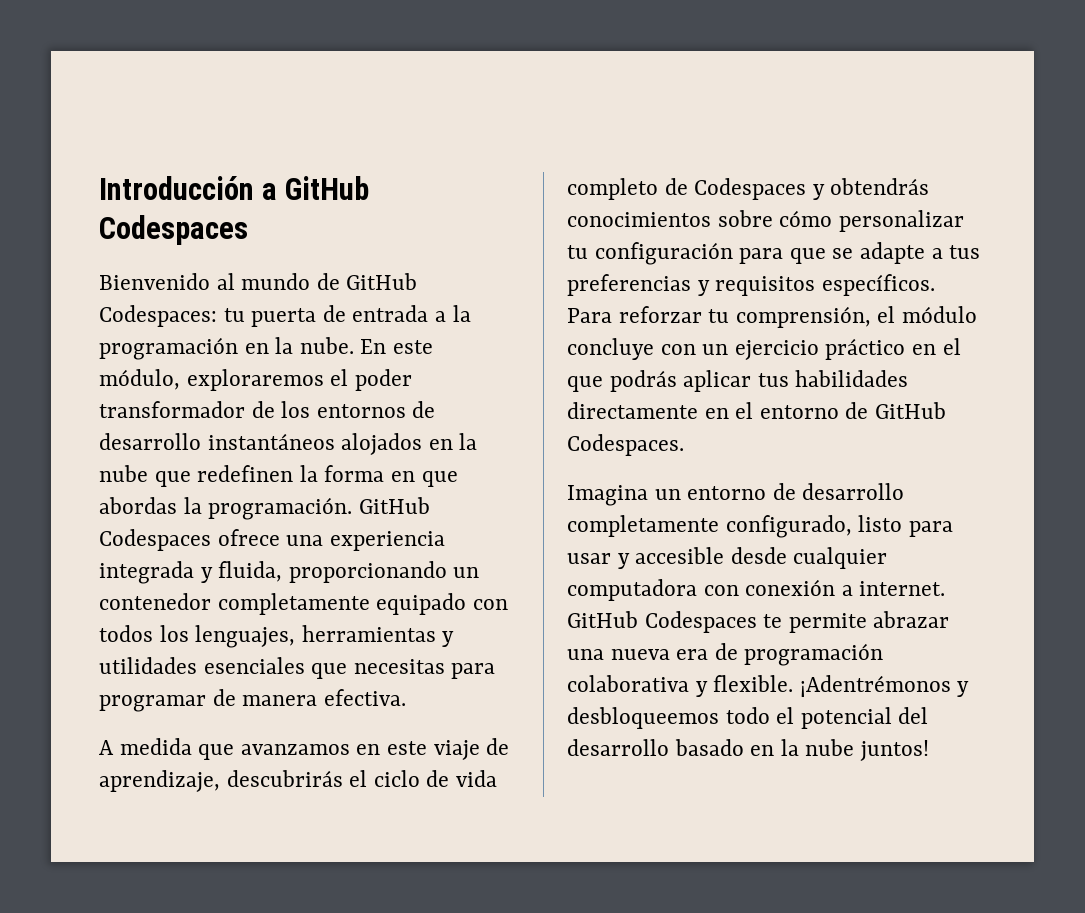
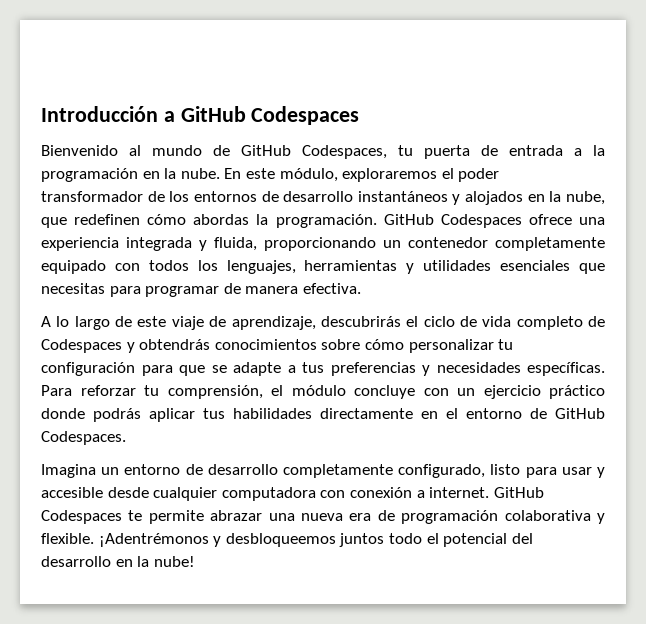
- Bienvenido al mundo de GitHub Codespaces: tu puerta de entrada a la programación en la nube.
+ Bienvenido al mundo de GitHub Codespaces, tu puerta de entrada a la programación en la nube.
- En este módulo, exploraremos el poder transformador de los entornos de desarrollo instantáneos alojados en la nube que redefinen la forma en que abordas la programación.
+ En este módulo, exploraremos el poder transformador de los entornos de desarrollo instantáneos y alojados en la nube, que redefinen cómo abordas la programación.
- A medida que avanzamos en este viaje de aprendizaje, descubrirás el ciclo de vida completo de Codespaces y obtendrás conocimientos sobre cómo personalizar tu configuración para que se adapte a tus preferencias y requisitos específicos.
+ A lo largo de este viaje de aprendizaje, descubrirás el ciclo de vida completo de Codespaces y obtendrás conocimientos sobre cómo personalizar tu configuración para que se adapte a tus preferencias y necesidades específicas.
- Para reforzar tu comprensión, el módulo concluye con un ejercicio práctico en el que podrás aplicar tus habilidades directamente en el entorno de GitHub Codespaces.
+ Para reforzar tu comprensión, el módulo concluye con un ejercicio práctico donde podrás aplicar tus habilidades directamente en el entorno de GitHub Codespaces.
- ¡Adentrémonos y desbloqueemos todo el potencial del desarrollo basado en la nube juntos!
+ ¡Adentrémonos y desbloqueemos juntos todo el potencial del desarrollo en la nube!

